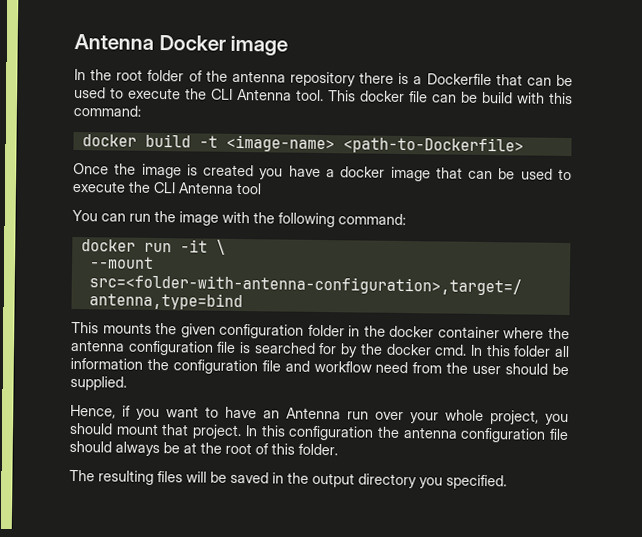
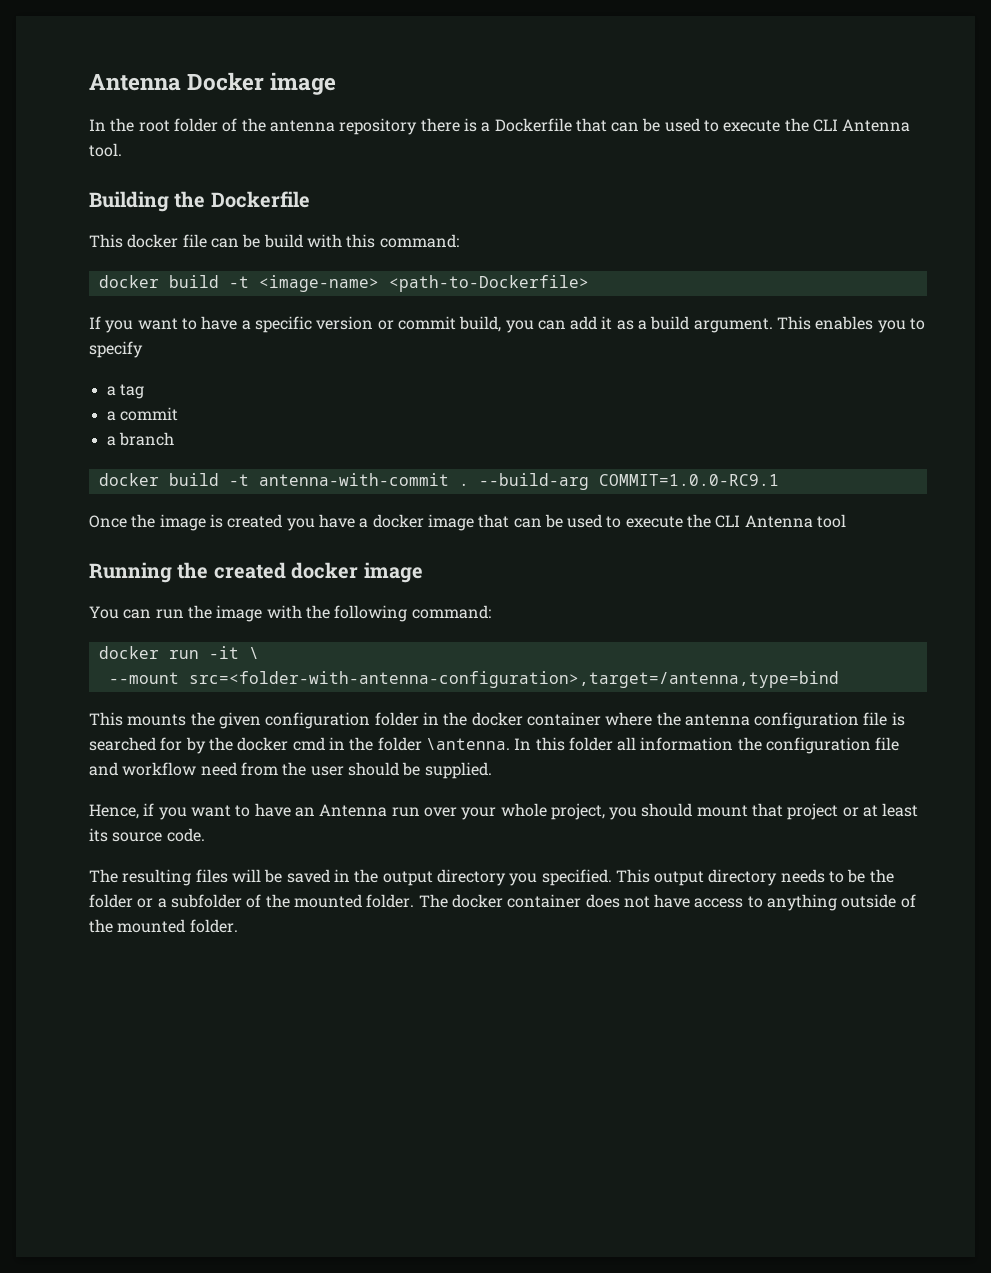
- In the root folder of the antenna repository there is a Dockerfile that can be used to execute the CLI Antenna tool. This docker file can be build with this command:
+ In the root folder of the antenna repository there is a Dockerfile that can be used to execute the CLI Antenna tool.
+ Building the Dockerfile
+ This docker file can be build with this command:
+ If you want to have a specific version or commit build, you can add it as a build argument. This enables you to specify
+ a tag
+ a commit
+ a branch
+ docker build -t antenna-with-commit . --build-arg COMMIT=1.0.0-RC9.1
+ Running the created docker image
- This mounts the given configuration folder in the docker container where the antenna configuration file is searched for by the docker cmd.
+ This mounts the given configuration folder in the docker container where the antenna configuration file is searched for by the docker cmd in the folder \antenna.
- Hence, if you want to have an Antenna run over your whole project, you should mount that project. In this configuration the antenna configuration file should always be at the root of this folder.
+ Hence, if you want to have an Antenna run over your whole project, you should mount that project or at least its source code.
+ This output directory needs to be the folder or a subfolder of the mounted folder. The docker container does not have access to anything outside of the mounted folder.

